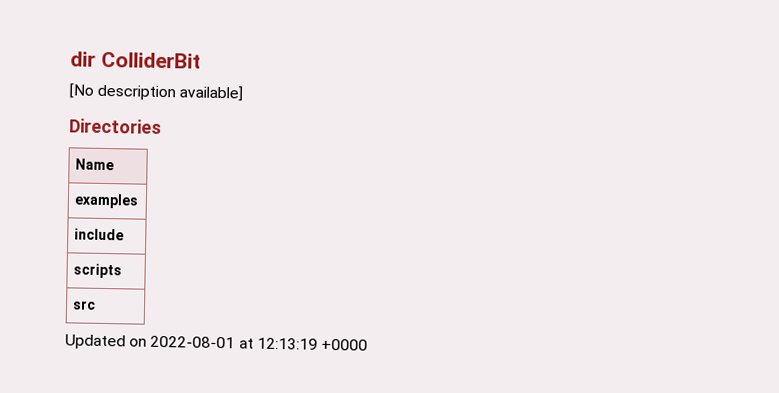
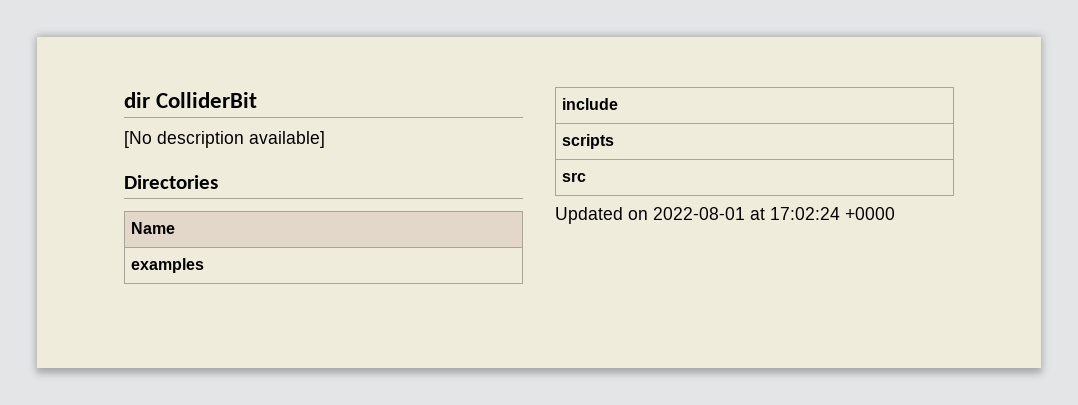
- Updated on 2022-08-01 at 12:13:19 +0000
+ Updated on 2022-08-01 at 17:02:24 +0000

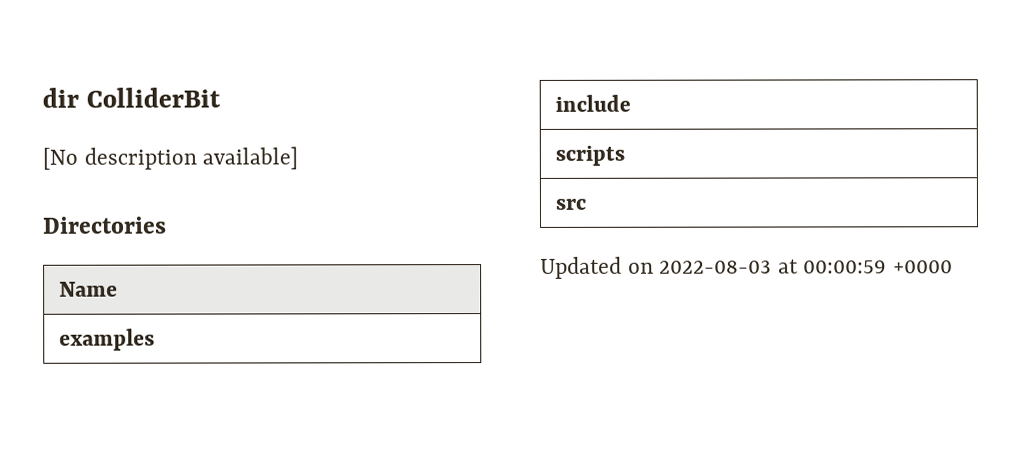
- Updated on 2022-08-01 at 17:02:24 +0000
+ Updated on 2022-08-03 at 00:00:59 +0000

